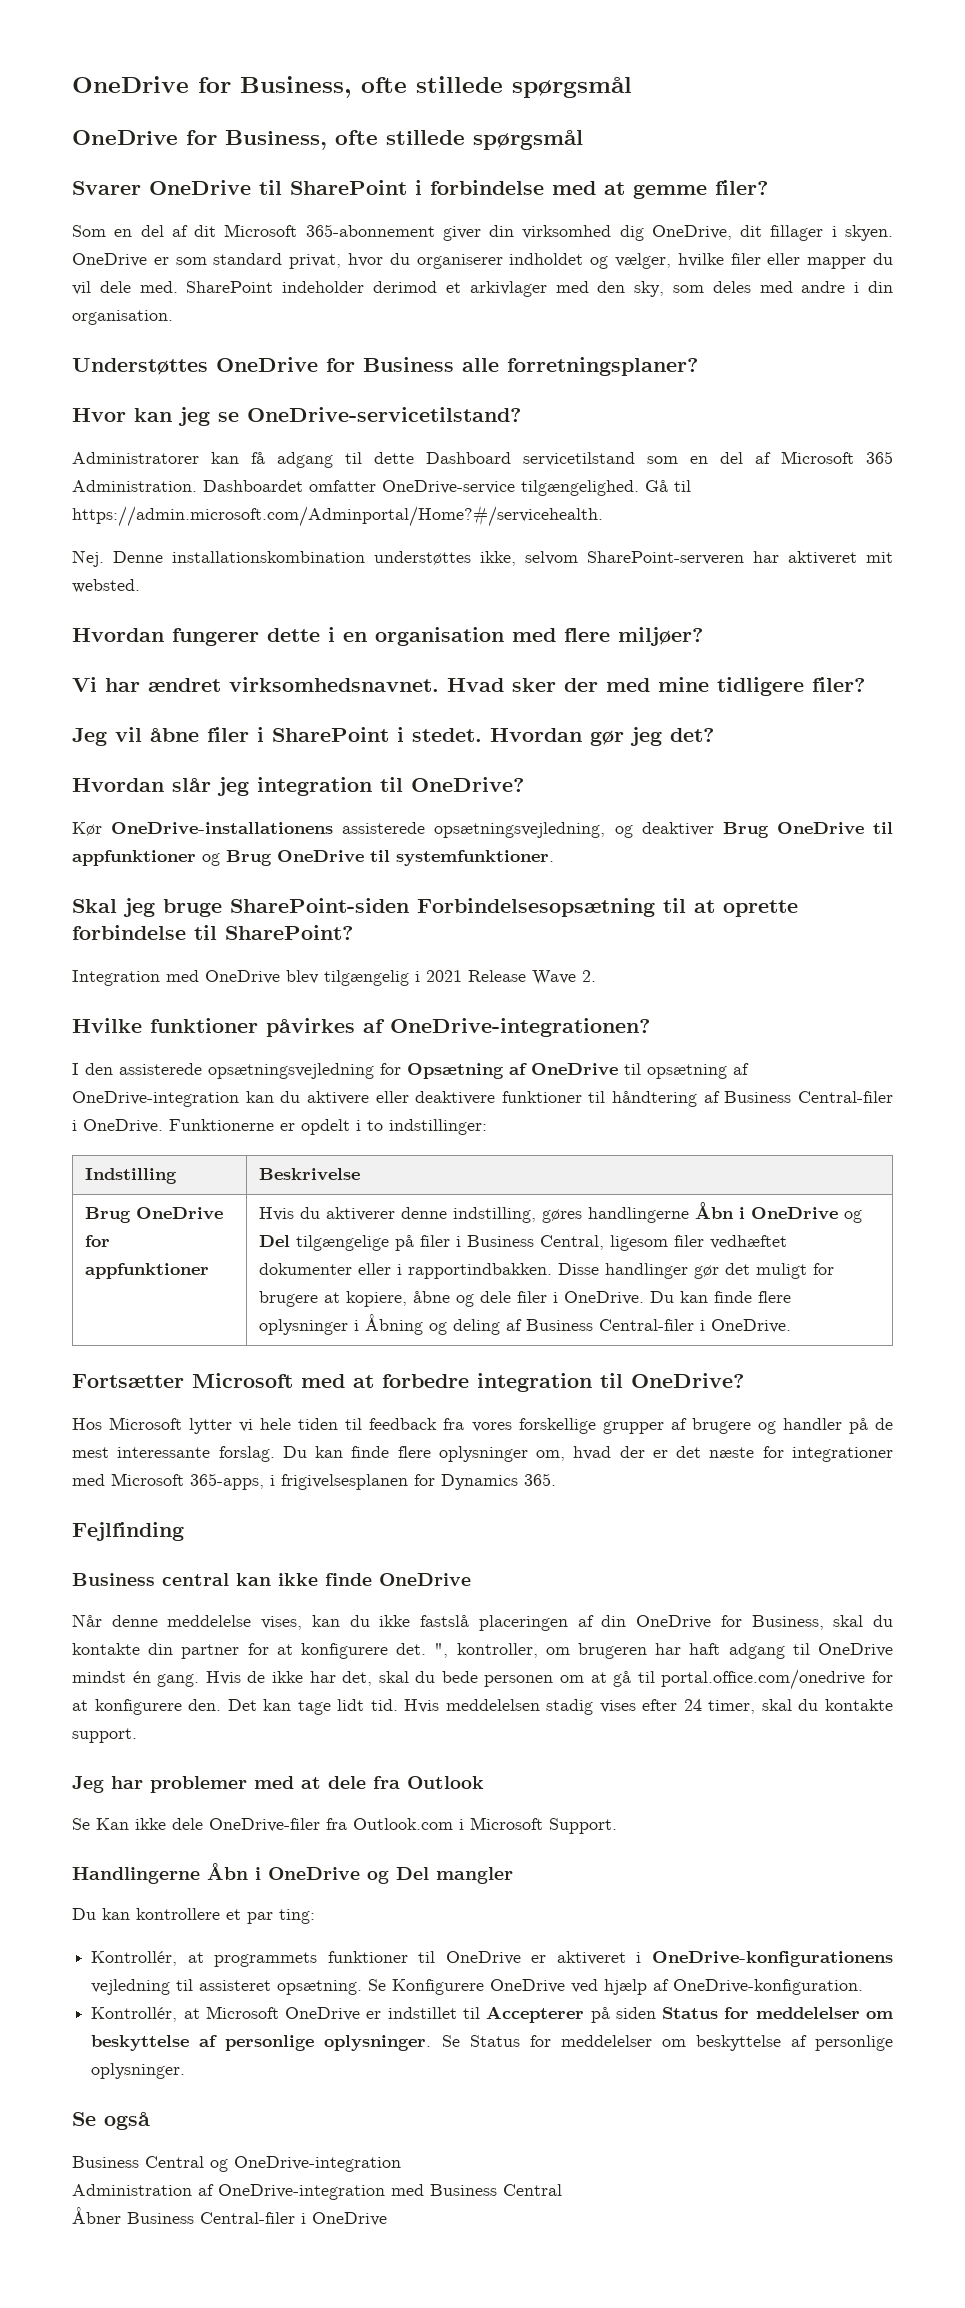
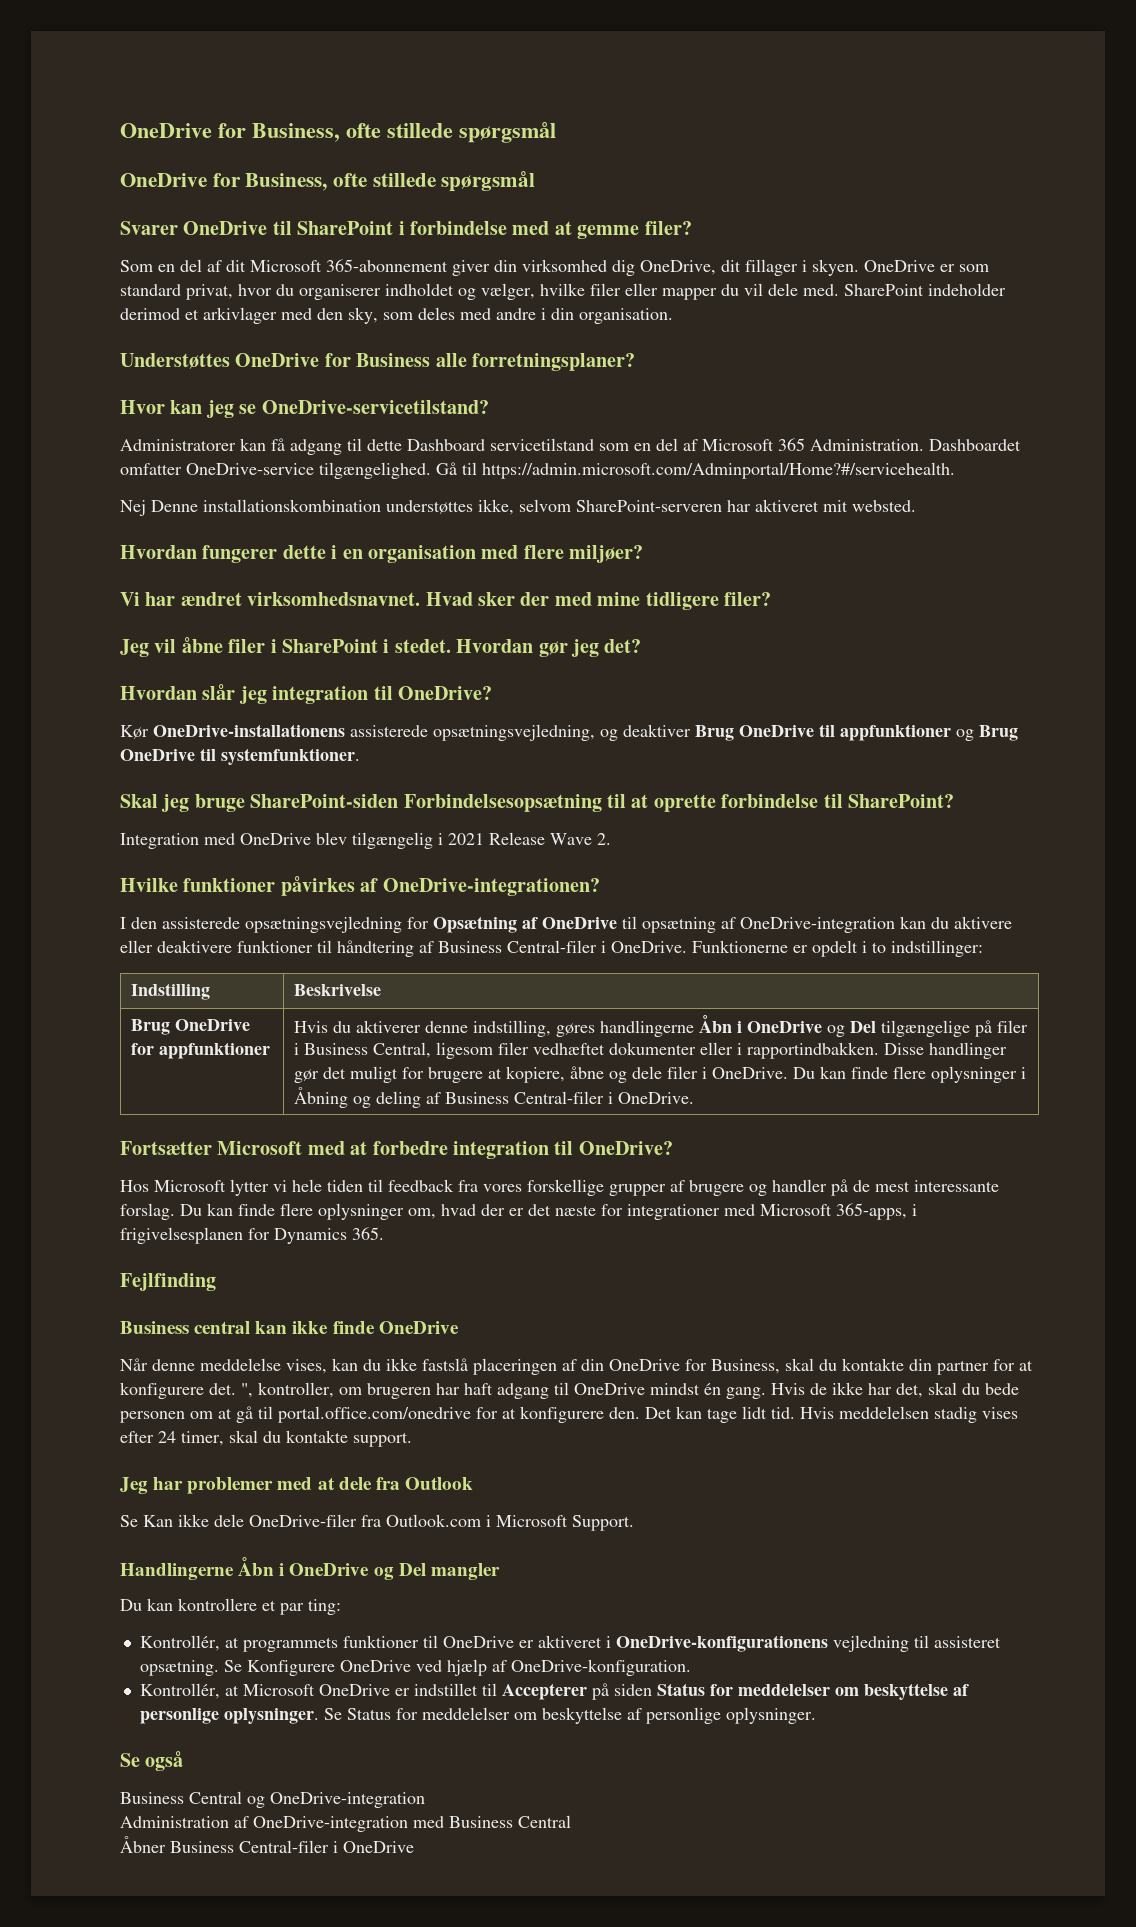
- Nej. Denne installationskombination understøttes ikke, selvom SharePoint-serveren har aktiveret mit websted.
+ Nej Denne installationskombination understøttes ikke, selvom SharePoint-serveren har aktiveret mit websted.

